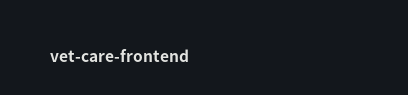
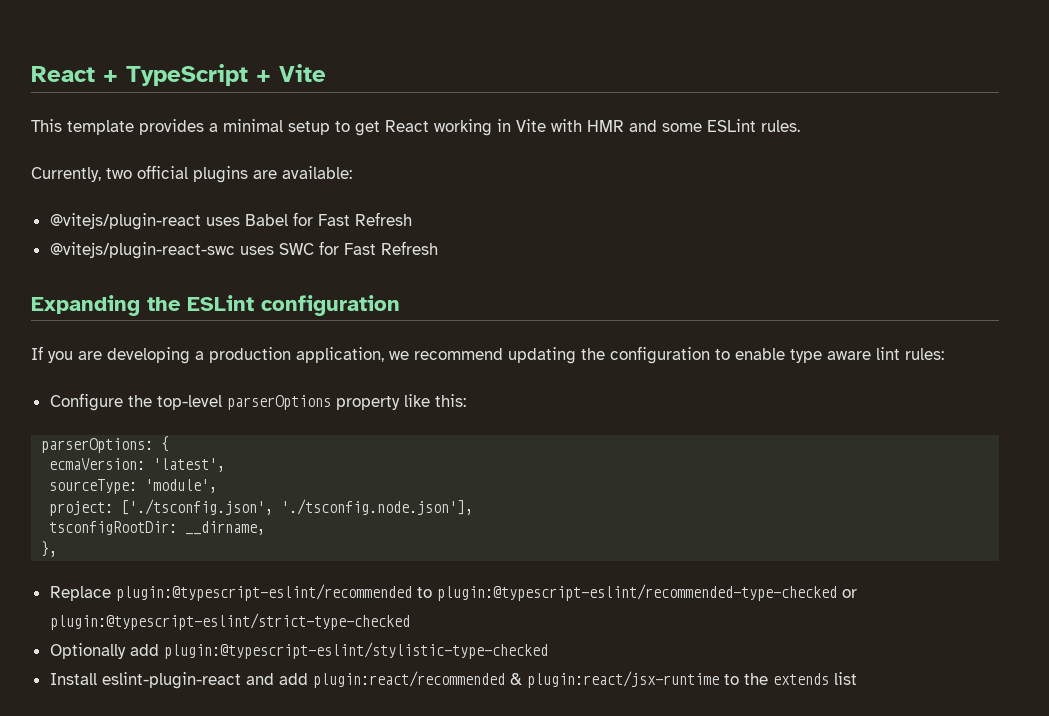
- vet-care-frontend
+ React + TypeScript + Vite
+ This template provides a minimal setup to get React working in Vite with HMR and some ESLint rules.
+ Currently, two official plugins are available:
+ @vitejs/plugin-react uses Babel for Fast Refresh
+ @vitejs/plugin-react-swc uses SWC for Fast Refresh
+ Expanding the ESLint configuration
+ If you are developing a production application, we recommend updating the configuration to enable type aware lint rules:
+ Configure the top-level parserOptions property like this:
+ parserOptions: {
+ ecmaVersion: 'latest',
+ sourceType: 'module',
+ project: ['./tsconfig.json', './tsconfig.node.json'],
+ tsconfigRootDir: __dirname,
+ },
+ Replace plugin:@typescript-eslint/recommended to plugin:@typescript-eslint/recommended-type-checked or plugin:@typescript-eslint/strict-type-checked
+ Optionally add plugin:@typescript-eslint/stylistic-type-checked
+ Install eslint-plugin-react and add plugin:react/recommended & plugin:react/jsx-runtime to the extends list

